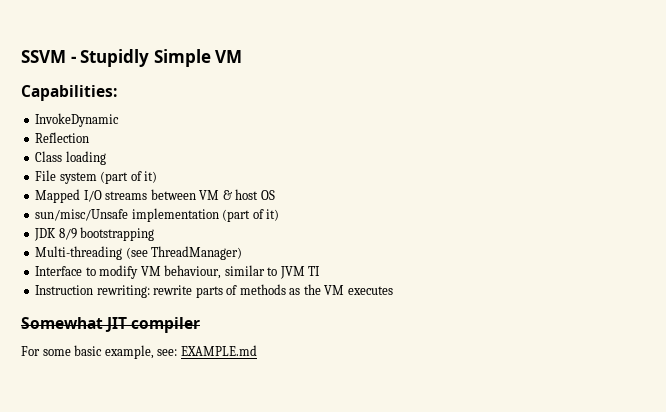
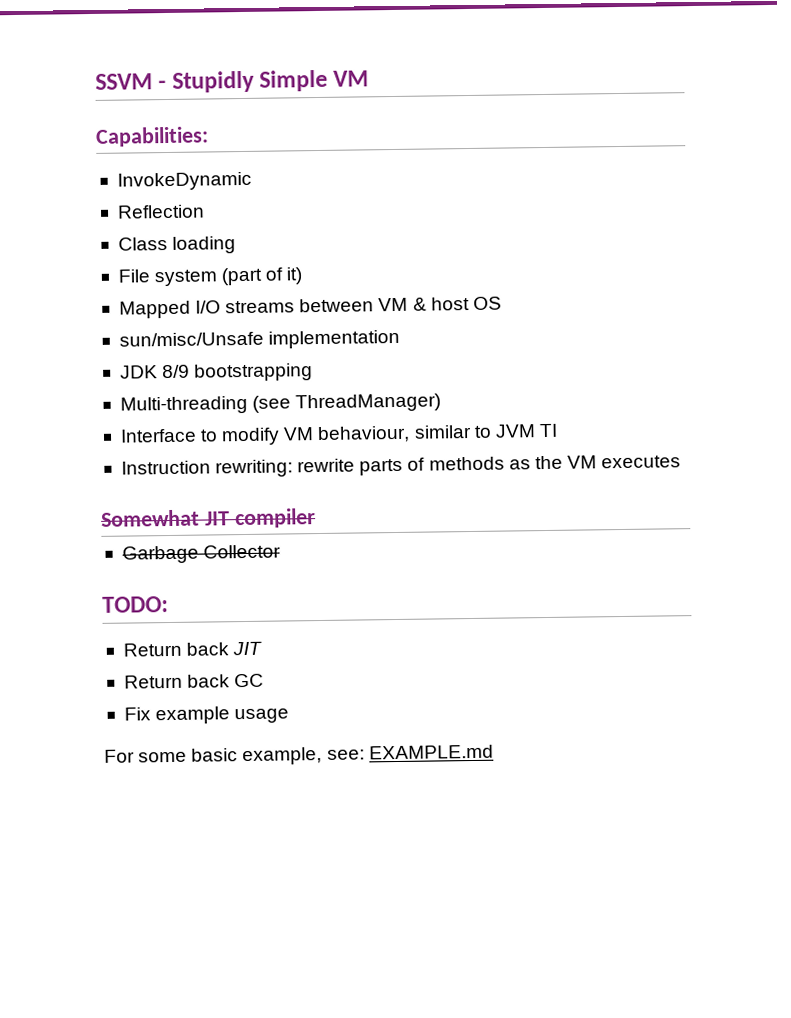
- sun/misc/Unsafe implementation (part of it)
+ sun/misc/Unsafe implementation
+ Garbage Collector
+ TODO:
+ Return back JIT
+ Return back GC
+ Fix example usage

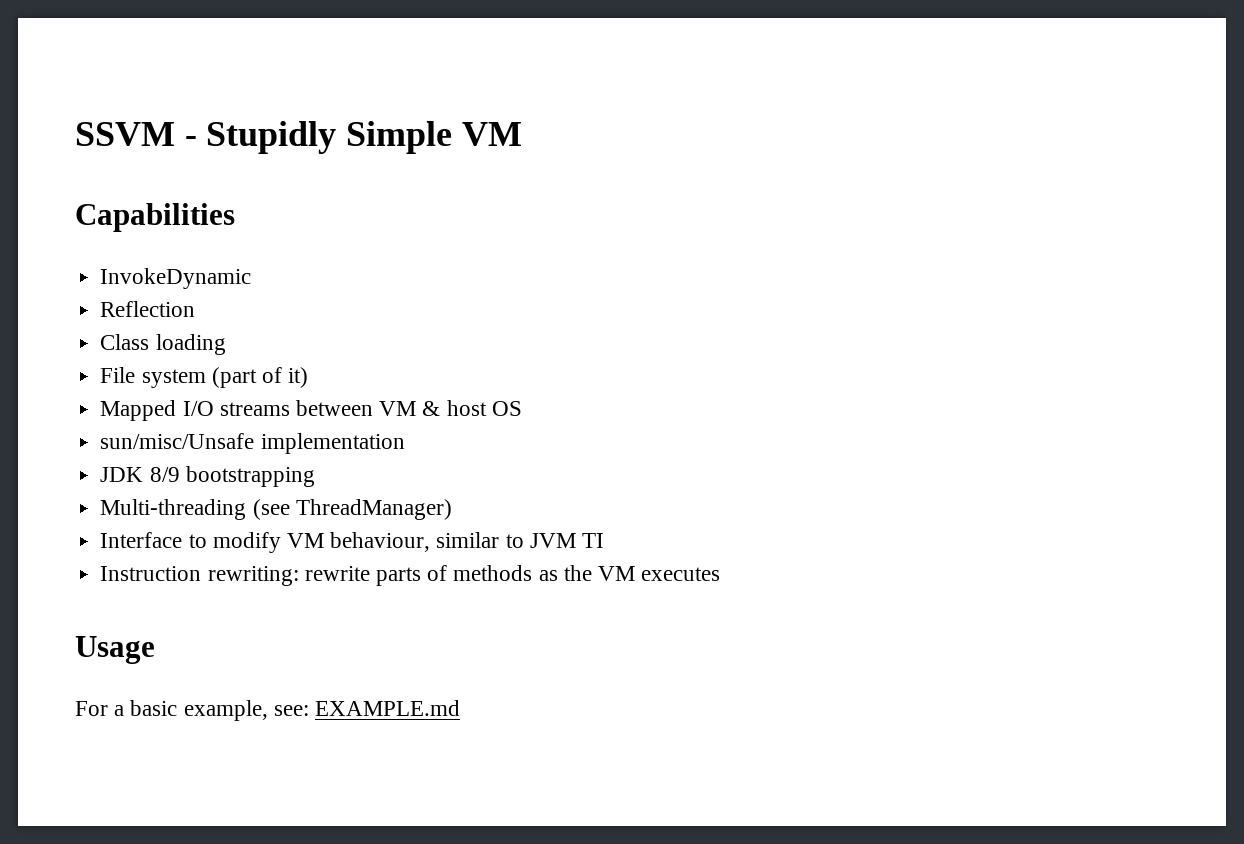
- Capabilities:
+ Capabilities
- Somewhat JIT compiler
- Garbage Collector
- TODO:
- Return back JIT
- Return back GC
- Fix example usage
+ Usage
- For some basic example, see: EXAMPLE.md
+ For a basic example, see: EXAMPLE.md

